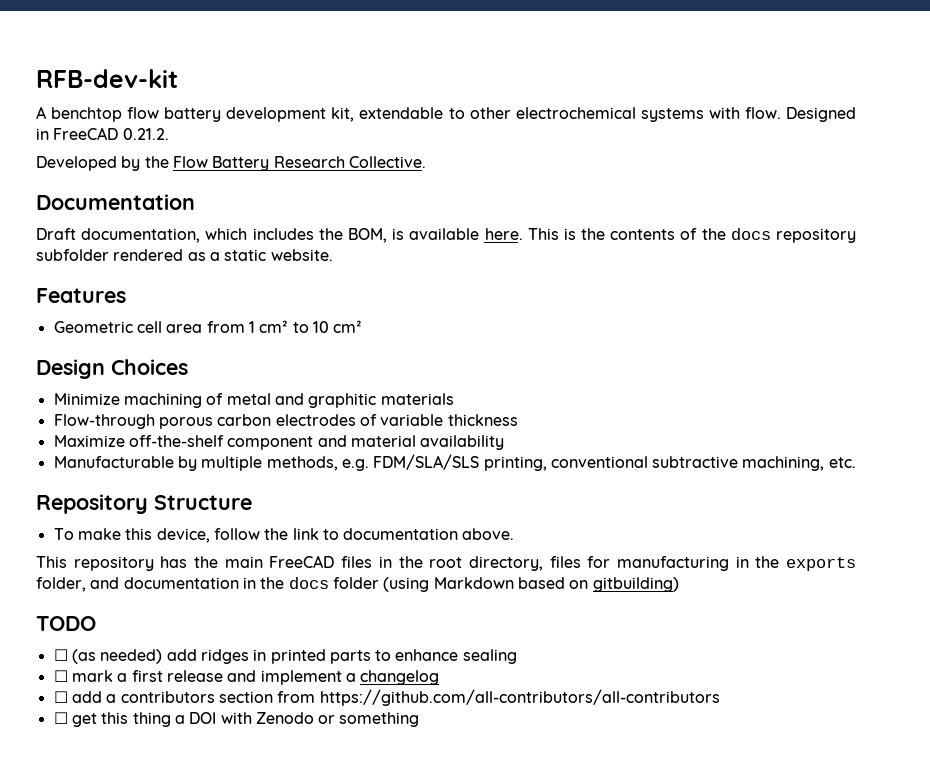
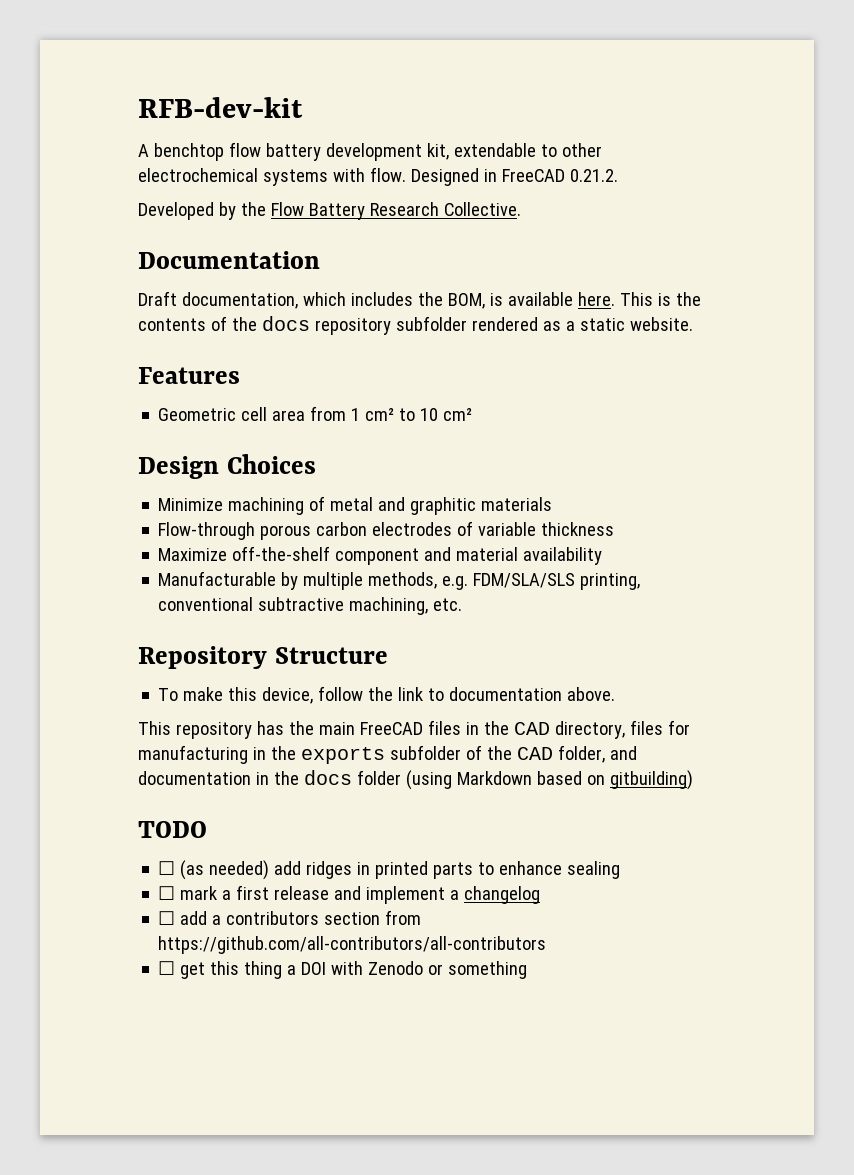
- This repository has the main FreeCAD files in the root directory, files for manufacturing in the exports folder, and documentation in the docs folder (using Markdown based on gitbuilding)
+ This repository has the main FreeCAD files in the CAD directory, files for manufacturing in the exports subfolder of the CAD folder, and documentation in the docs folder (using Markdown based on gitbuilding)

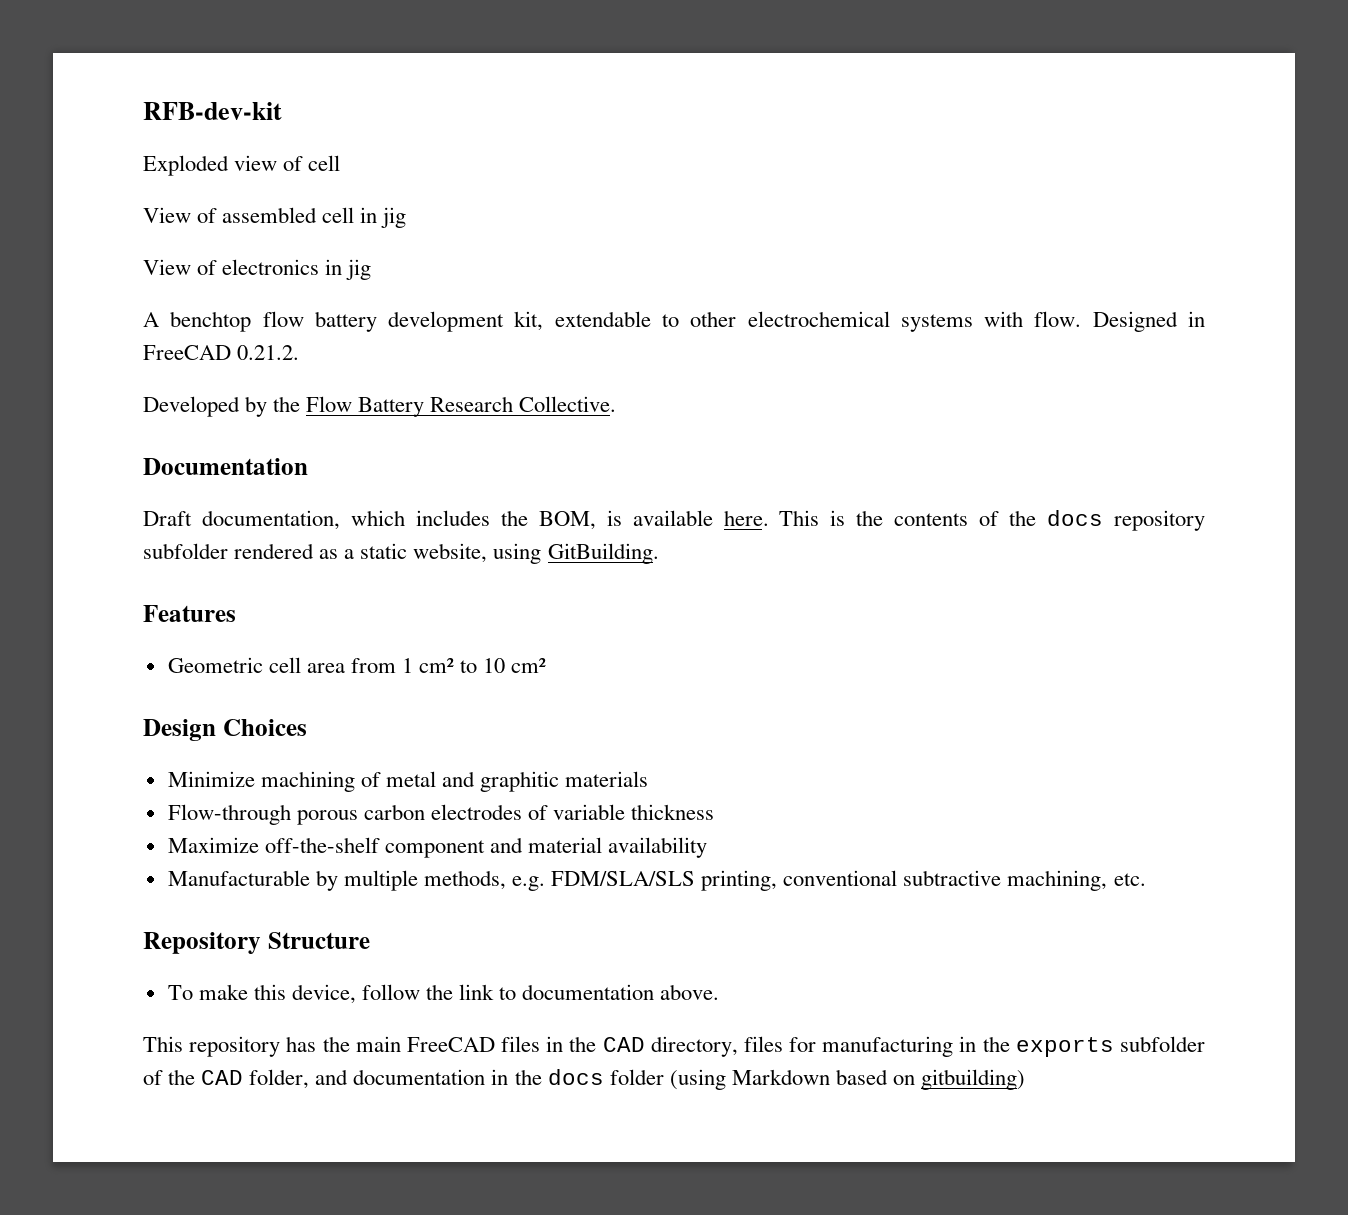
+ Exploded view of cell
+ View of assembled cell in jig
+ View of electronics in jig
- This is the contents of the docs repository subfolder rendered as a static website.
+ This is the contents of the docs repository subfolder rendered as a static website, using GitBuilding.
- TODO
- ☐ (as needed) add ridges in printed parts to enhance sealing
- ☐ mark a first release and implement a changelog
- ☐ add a contributors section from https://github.com/all-contributors/all-contributors
- ☐ get this thing a DOI with Zenodo or something

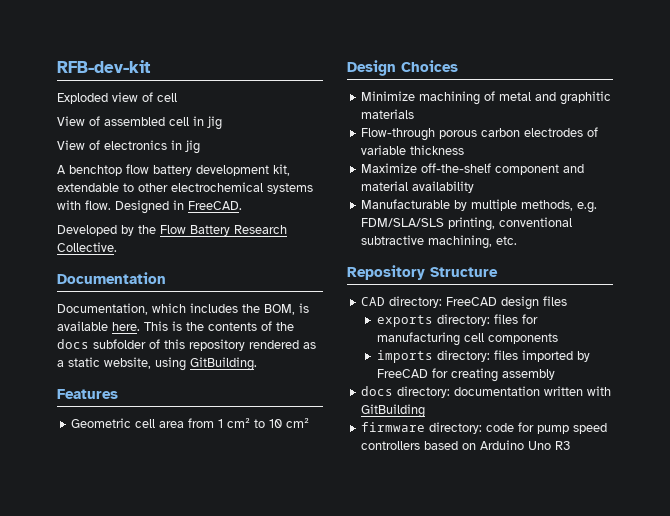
- Designed in FreeCAD 0.21.2.
+ Designed in FreeCAD.
- Draft documentation, which includes the BOM, is available here.
+ Documentation, which includes the BOM, is available here.
- This is the contents of the docs repository subfolder rendered as a static website, using GitBuilding.
+ This is the contents of the docs subfolder of this repository rendered as a static website, using GitBuilding.
- To make this device, follow the link to documentation above.
- This repository has the main FreeCAD files in the CAD directory, files for manufacturing in the exports subfolder of the CAD folder, and documentation in the docs folder (using Markdown based on gitbuilding)
+ CAD directory: FreeCAD design files
+ exports directory: files for manufacturing cell components
+ imports directory: files imported by FreeCAD for creating assembly
+ docs directory: documentation written with GitBuilding
+ firmware directory: code for pump speed controllers based on Arduino Uno R3

